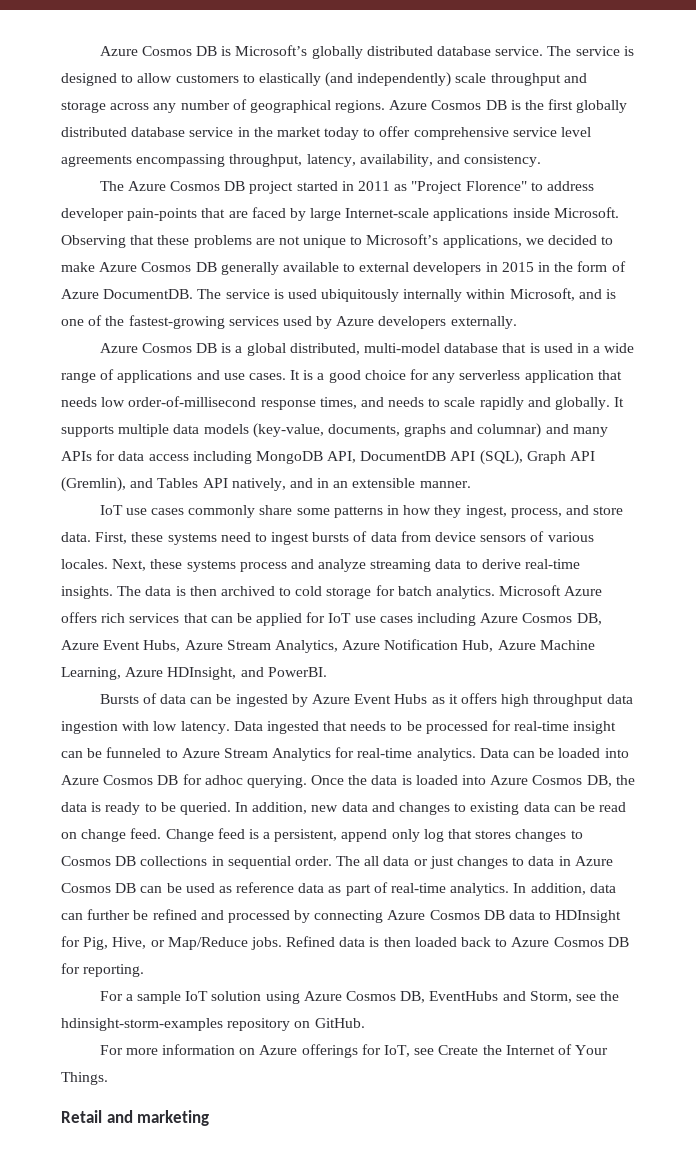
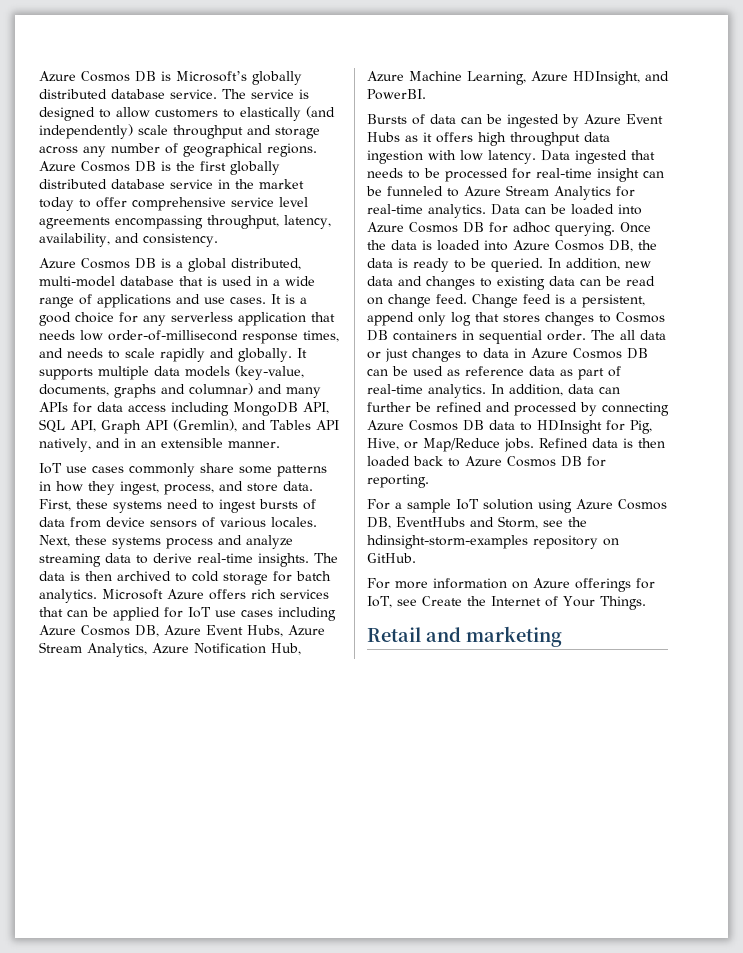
- The Azure Cosmos DB project started in 2011 as "Project Florence" to address developer pain-points that are faced by large Internet-scale applications inside Microsoft. Observing that these problems are not unique to Microsoft’s applications, we decided to make Azure Cosmos DB generally available to external developers in 2015 in the form of Azure DocumentDB. The service is used ubiquitously internally within Microsoft, and is one of the fastest-growing services used by Azure developers externally.
- It supports multiple data models (key-value, documents, graphs and columnar) and many APIs for data access including MongoDB API, DocumentDB API (SQL), Graph API (Gremlin), and Tables API natively, and in an extensible manner.
+ It supports multiple data models (key-value, documents, graphs and columnar) and many APIs for data access including MongoDB API, SQL API, Graph API (Gremlin), and Tables API natively, and in an extensible manner.
- Change feed is a persistent, append only log that stores changes to Cosmos DB collections in sequential order.
+ Change feed is a persistent, append only log that stores changes to Cosmos DB containers in sequential order.

